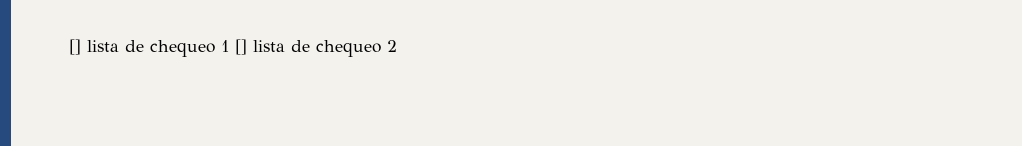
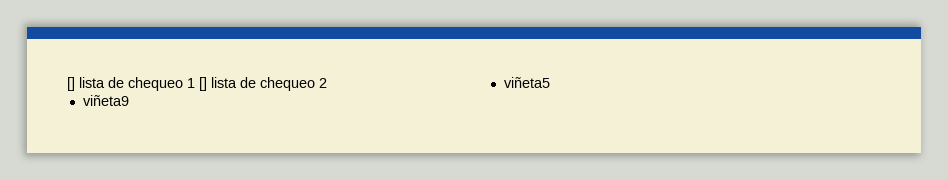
+ viñeta9
+ viñeta5

